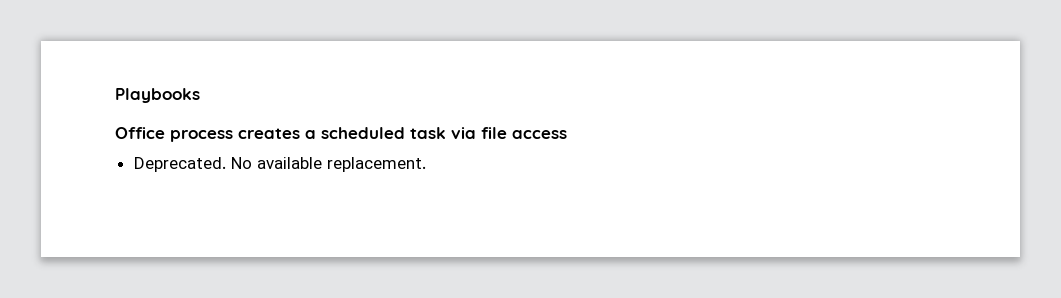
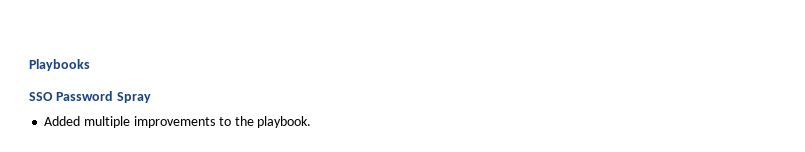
- Office process creates a scheduled task via file access
- Deprecated. No available replacement.
+ SSO Password Spray
+ Added multiple improvements to the playbook.

